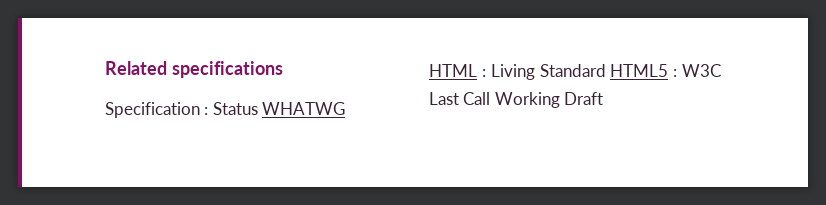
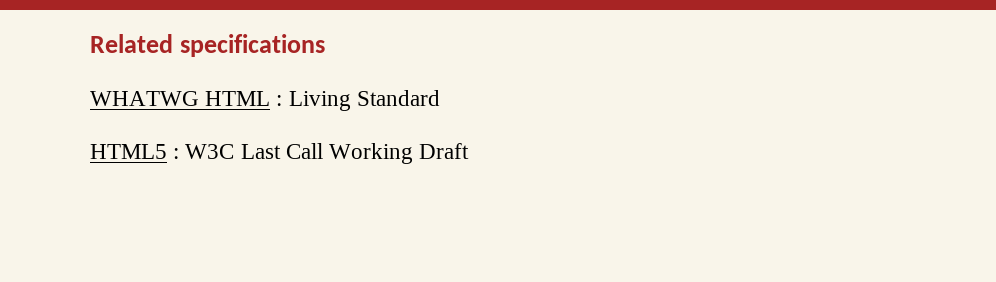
- Specification : Status WHATWG HTML : Living Standard HTML5 : W3C Last Call Working Draft
+ WHATWG HTML : Living Standard
+ HTML5 : W3C Last Call Working Draft

